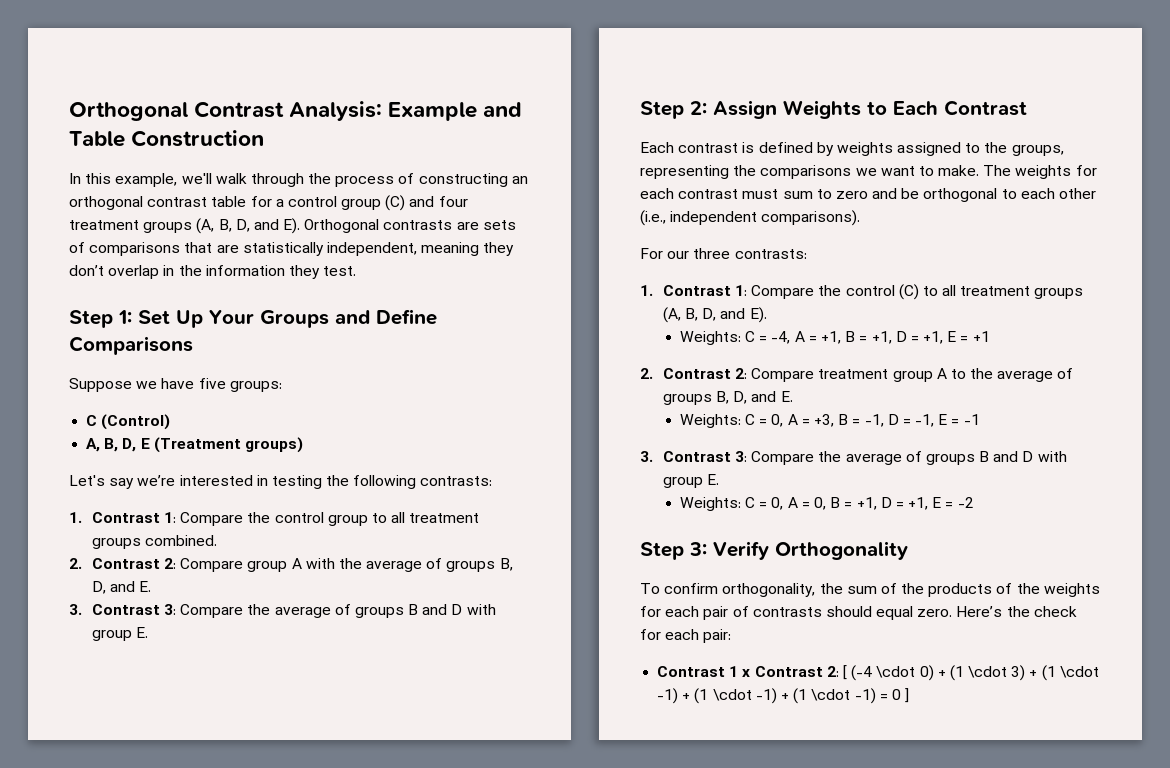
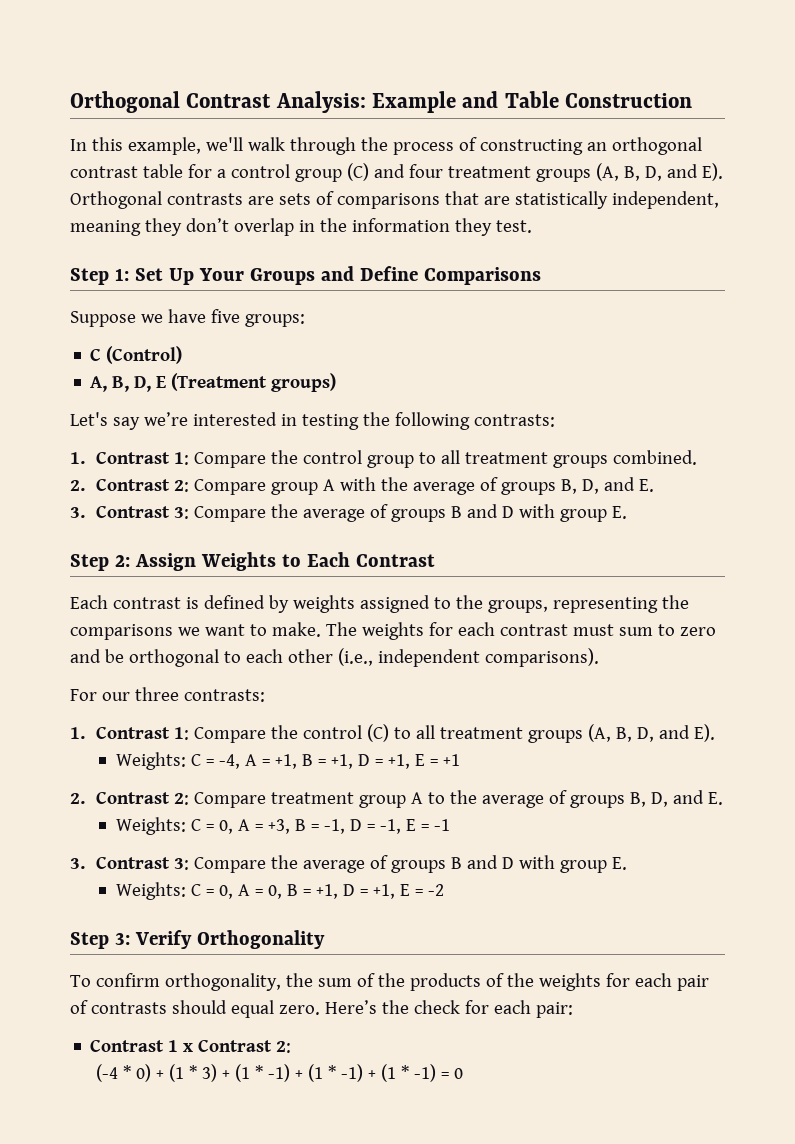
- Contrast 1 x Contrast 2: [ (-4 \cdot 0) + (1 \cdot 3) + (1 \cdot -1) + (1 \cdot -1) + (1 \cdot -1) = 0 ]
+ Contrast 1 x Contrast 2:
+ (-4 * 0) + (1 * 3) + (1 * -1) + (1 * -1) + (1 * -1) = 0

